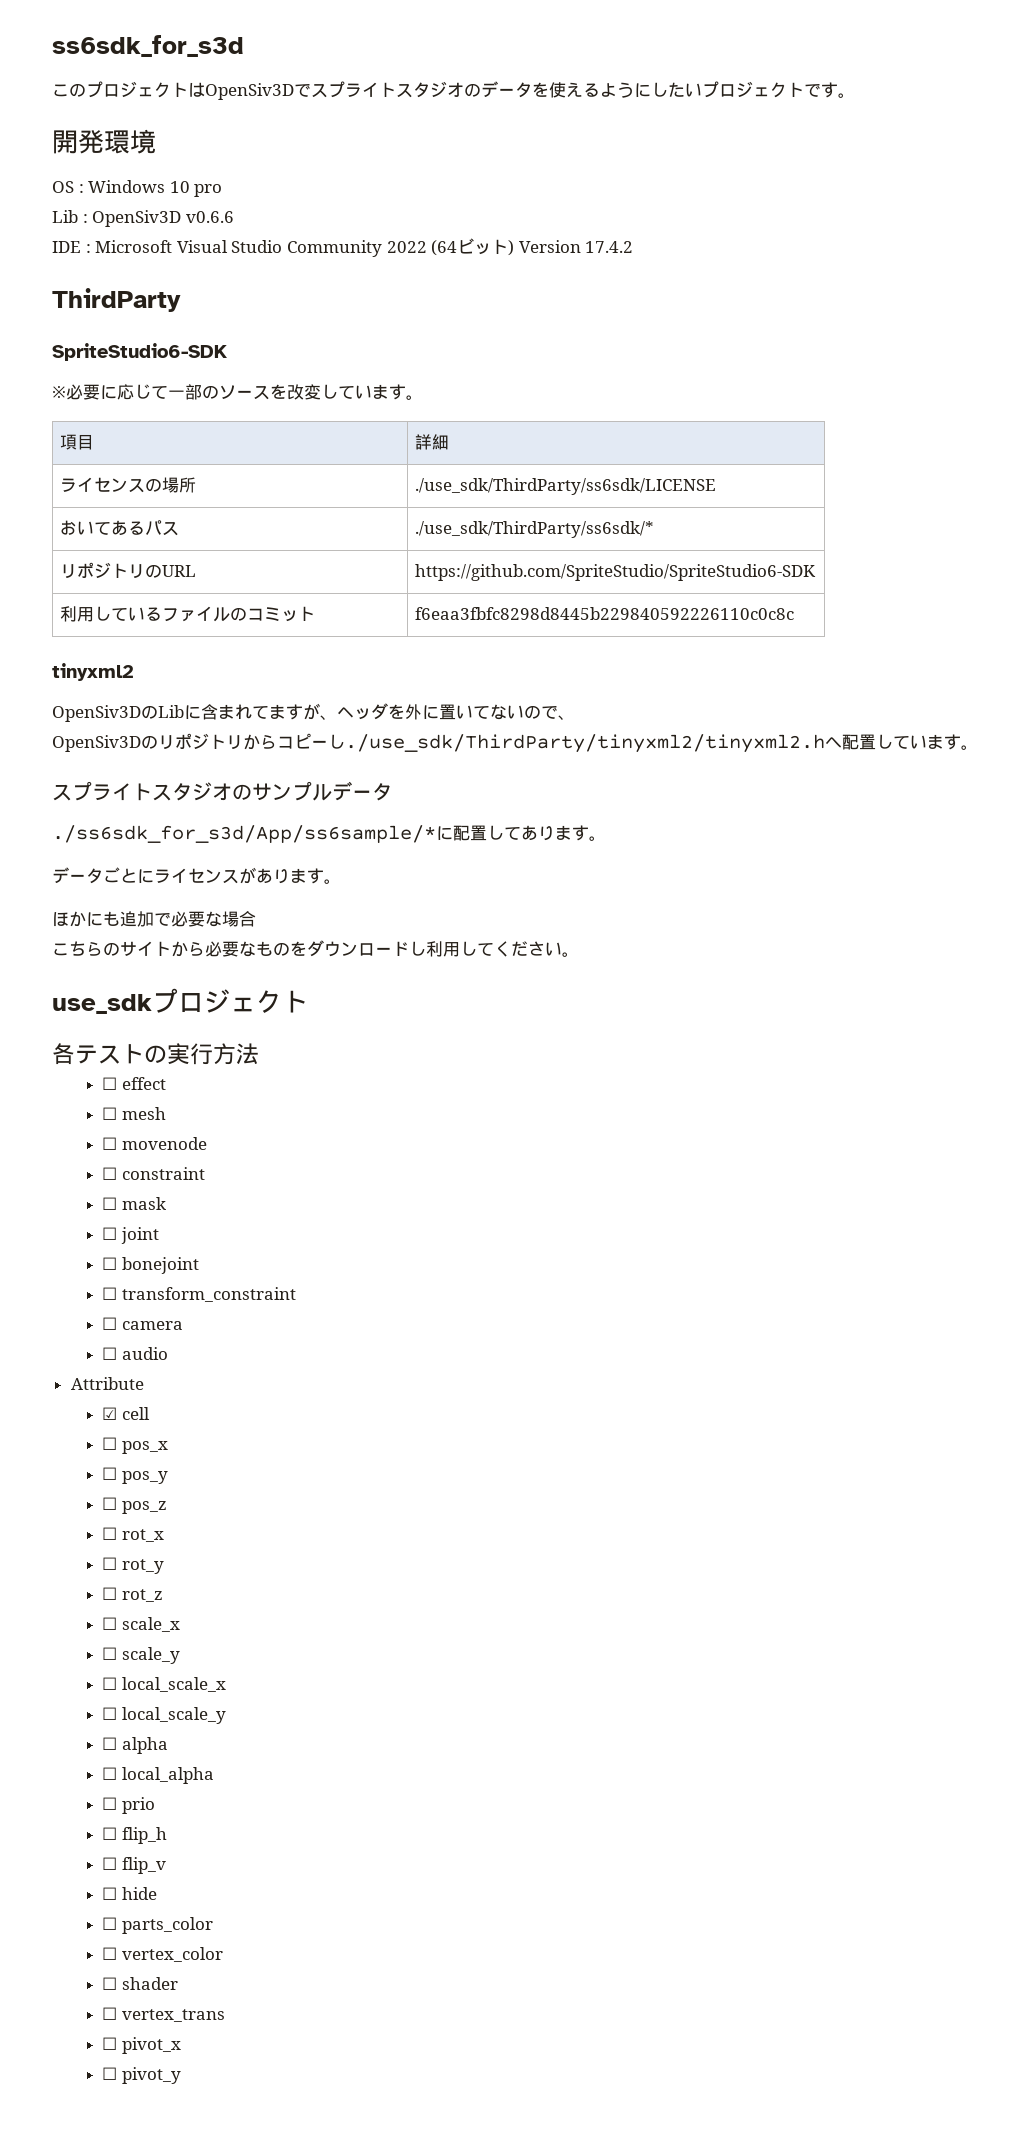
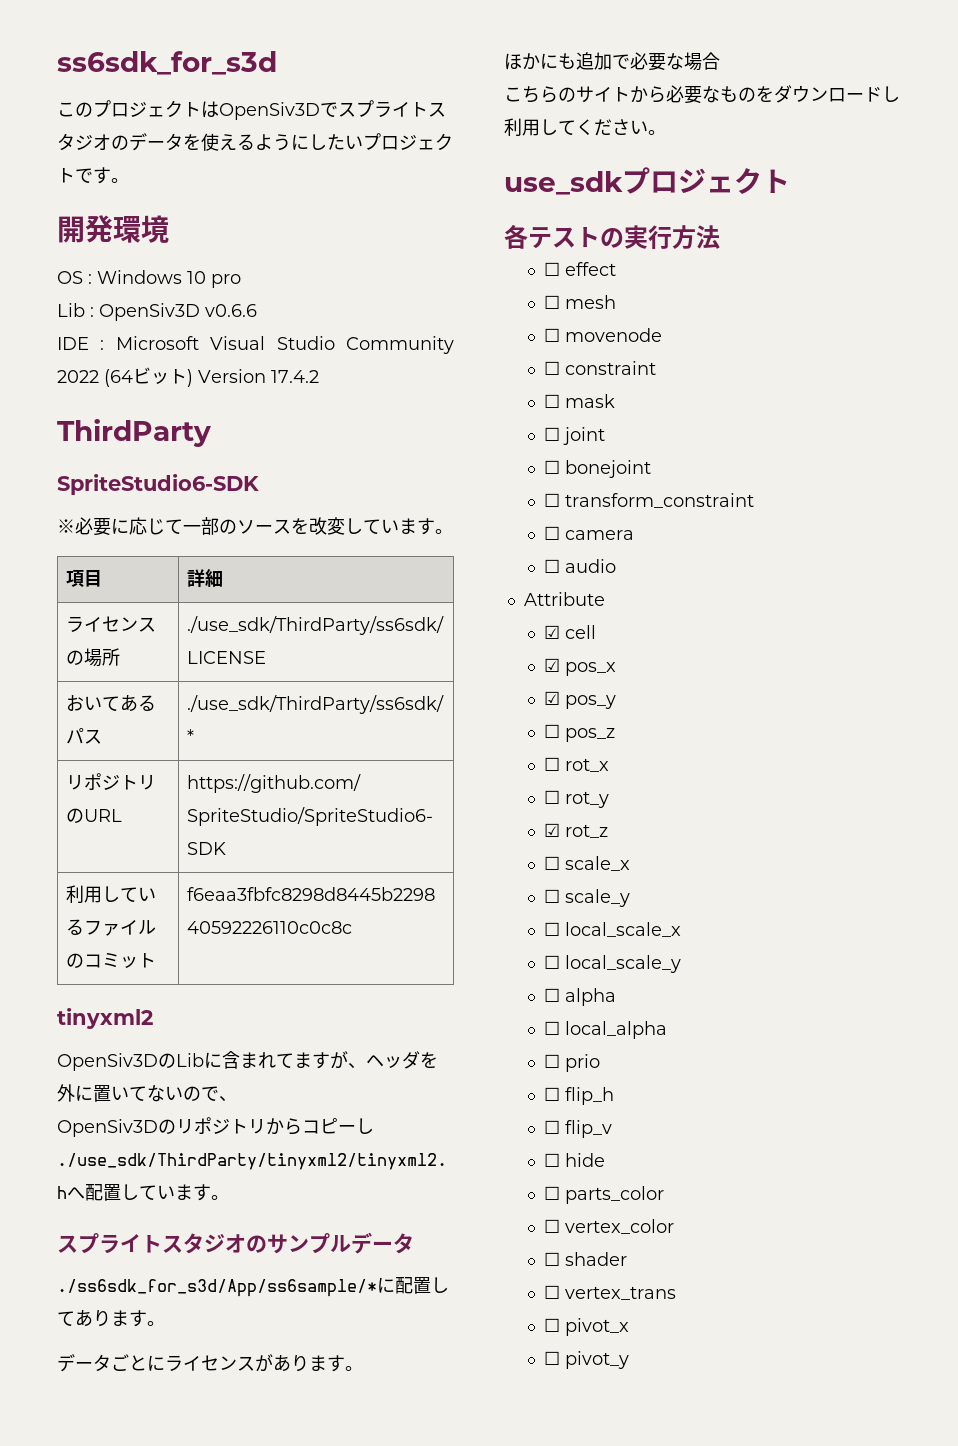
- ☐ pos_x
+ ☑ pos_x
- ☐ pos_y
+ ☑ pos_y
- ☐ rot_z
+ ☑ rot_z

